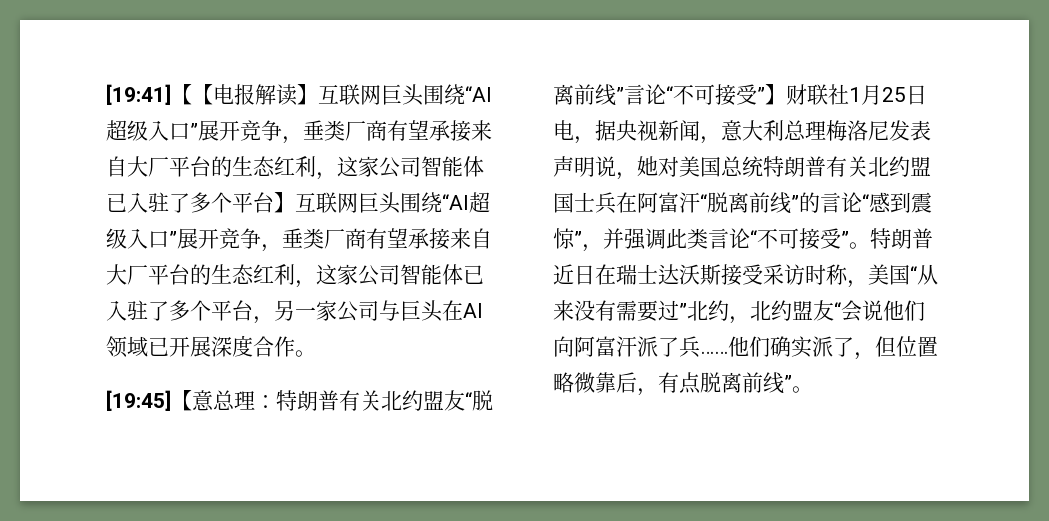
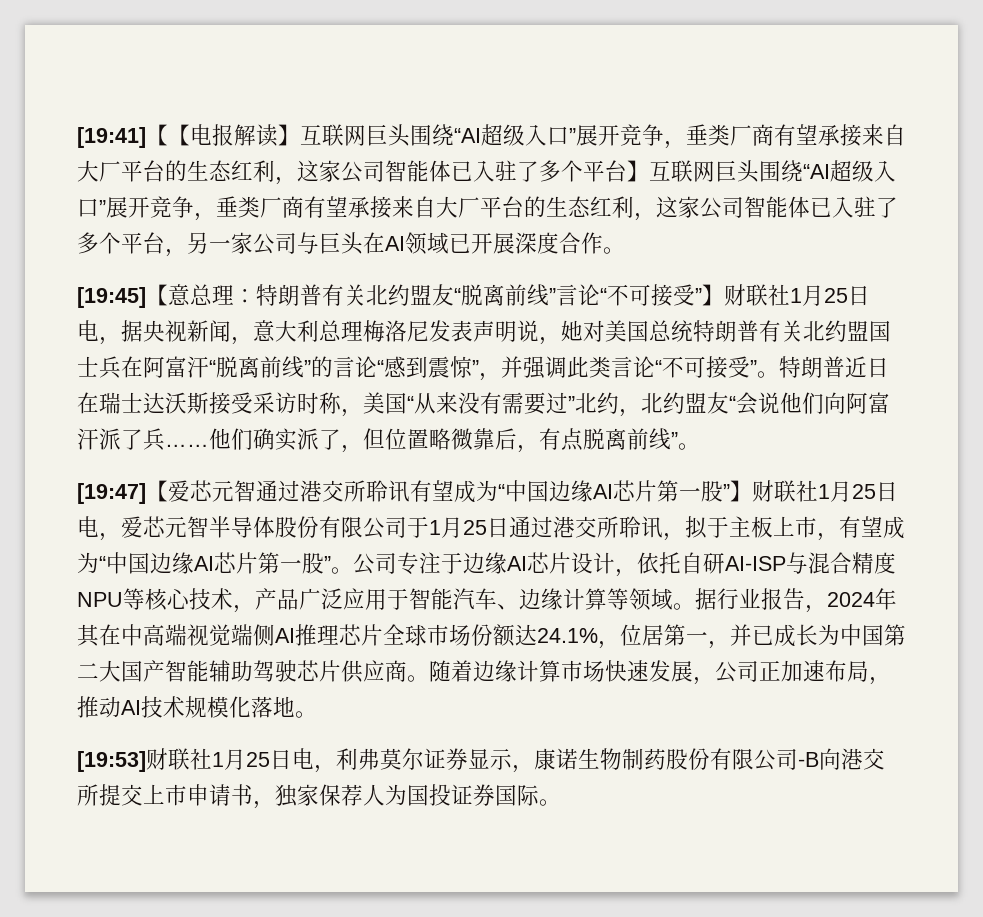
+ [19:47]【爱芯元智通过港交所聆讯有望成为“中国边缘AI芯片第一股”】财联社1月25日电，爱芯元智半导体股份有限公司于1月25日通过港交所聆讯，拟于主板上市，有望成为“中国边缘AI芯片第一股”。公司专注于边缘AI芯片设计，依托自研AI-ISP与混合精度NPU等核心技术，产品广泛应用于智能汽车、边缘计算等领域。据行业报告，2024年其在中高端视觉端侧AI推理芯片全球市场份额达24.1%，位居第一，并已成长为中国第二大国产智能辅助驾驶芯片供应商。随着边缘计算市场快速发展，公司正加速布局，推动AI技术规模化落地。
+ [19:53]财联社1月25日电，利弗莫尔证券显示，康诺生物制药股份有限公司-B向港交所提交上市申请书，独家保荐人为国投证券国际。

